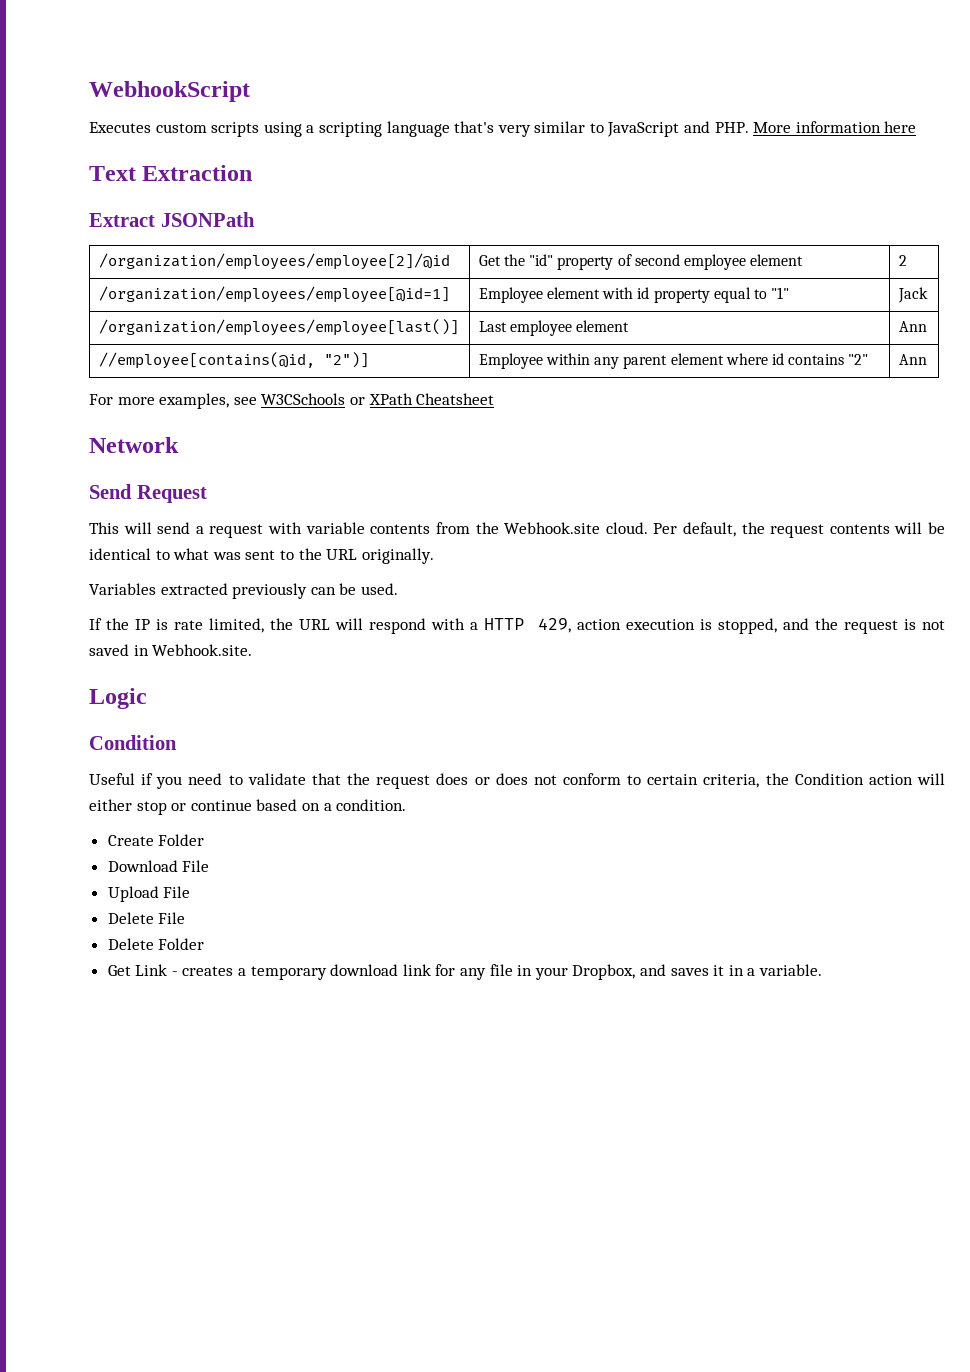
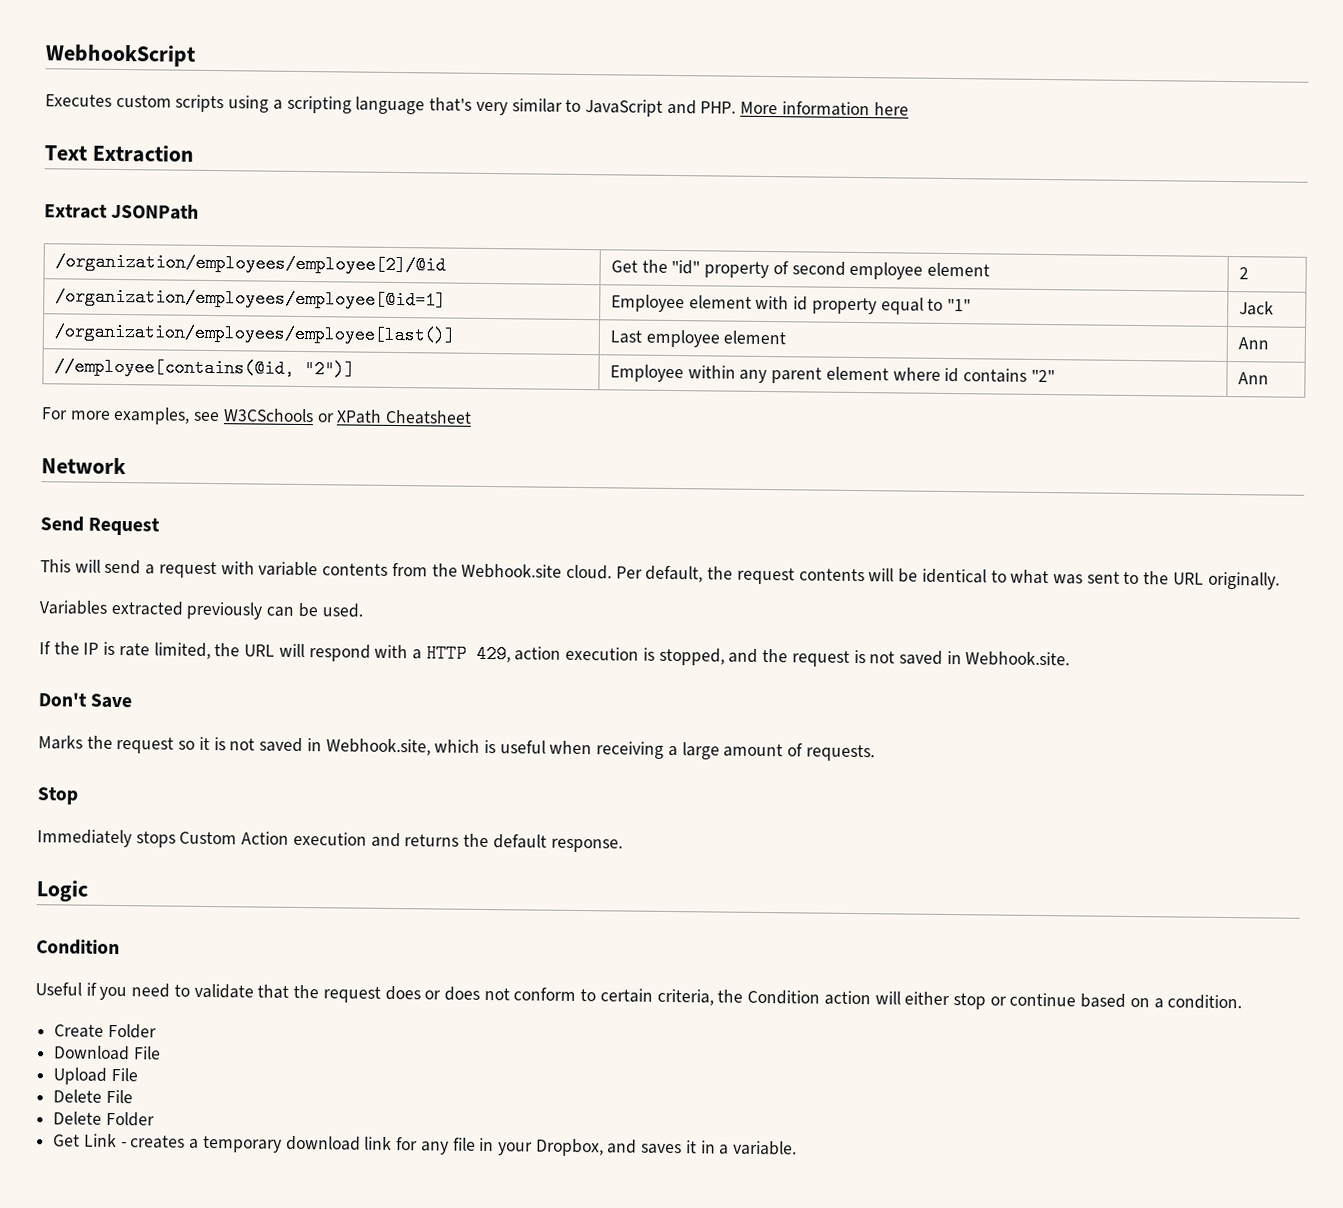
+ Don't Save
+ Marks the request so it is not saved in Webhook.site, which is useful when receiving a large amount of requests.
+ Stop
+ Immediately stops Custom Action execution and returns the default response.

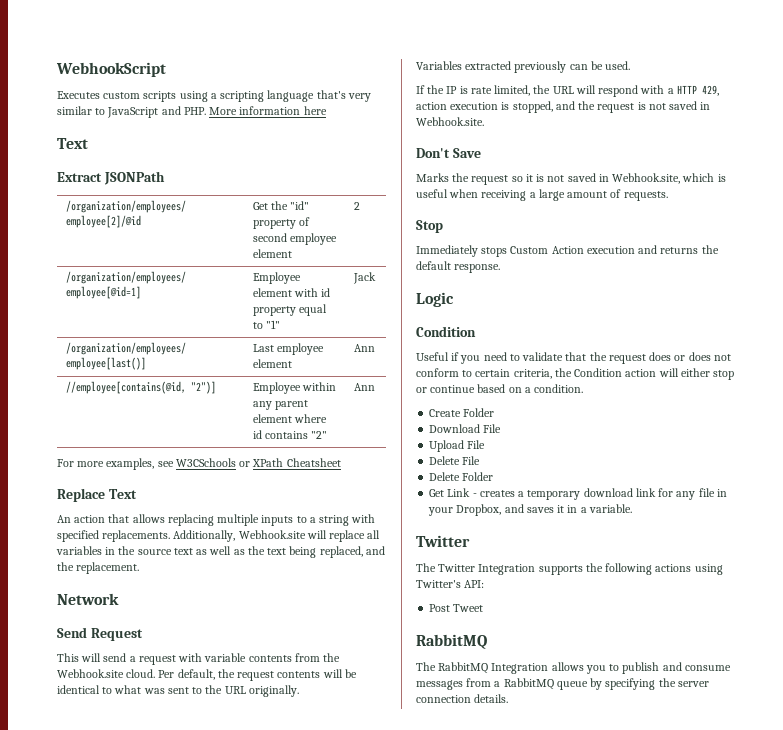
  Executes custom scripts using a scripting language that's very similar to JavaScript and PHP. More information here
- Text Extraction
+ Text
+ Replace Text
+ An action that allows replacing multiple inputs to a string with specified replacements. Additionally, Webhook.site will replace all variables in the source text as well as the text being replaced, and the replacement.
  Get Link - creates a temporary download link for any file in your Dropbox, and saves it in a variable.
+ Twitter
+ The Twitter Integration supports the following actions using Twitter's API:
+ Post Tweet
+ RabbitMQ
+ The RabbitMQ Integration allows you to publish and consume messages from a RabbitMQ queue by specifying the server connection details.

